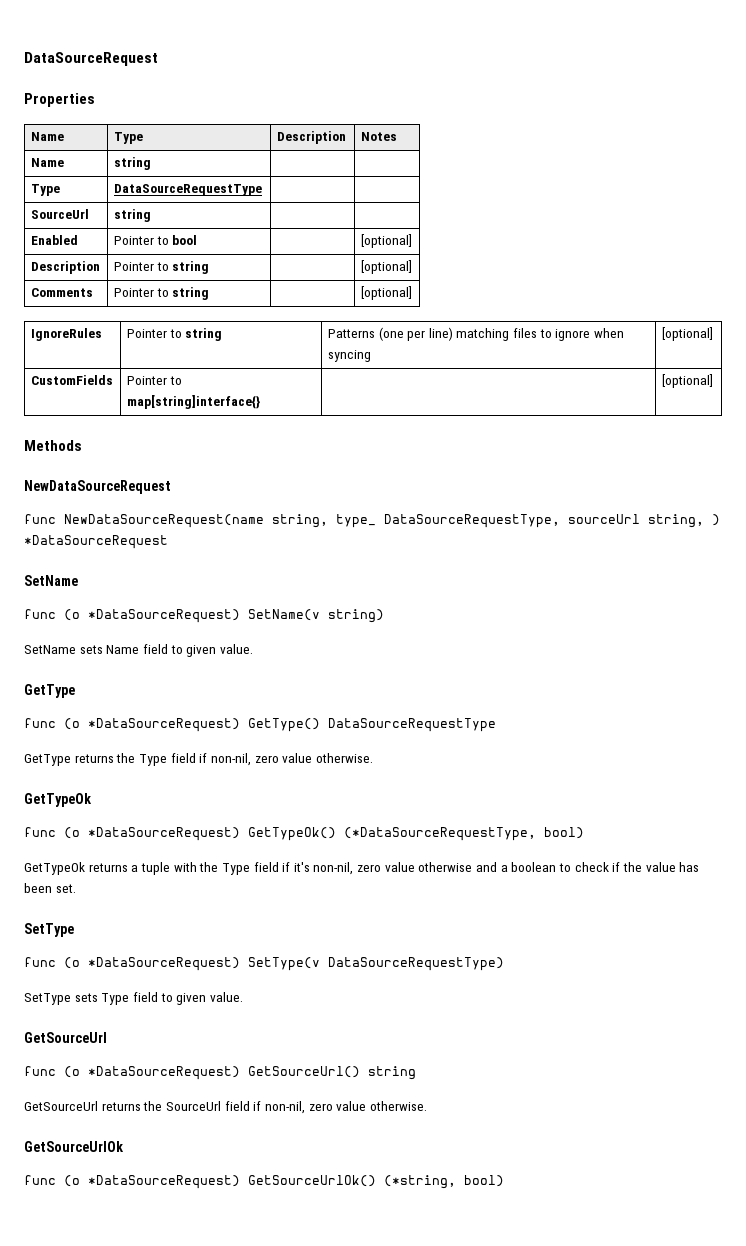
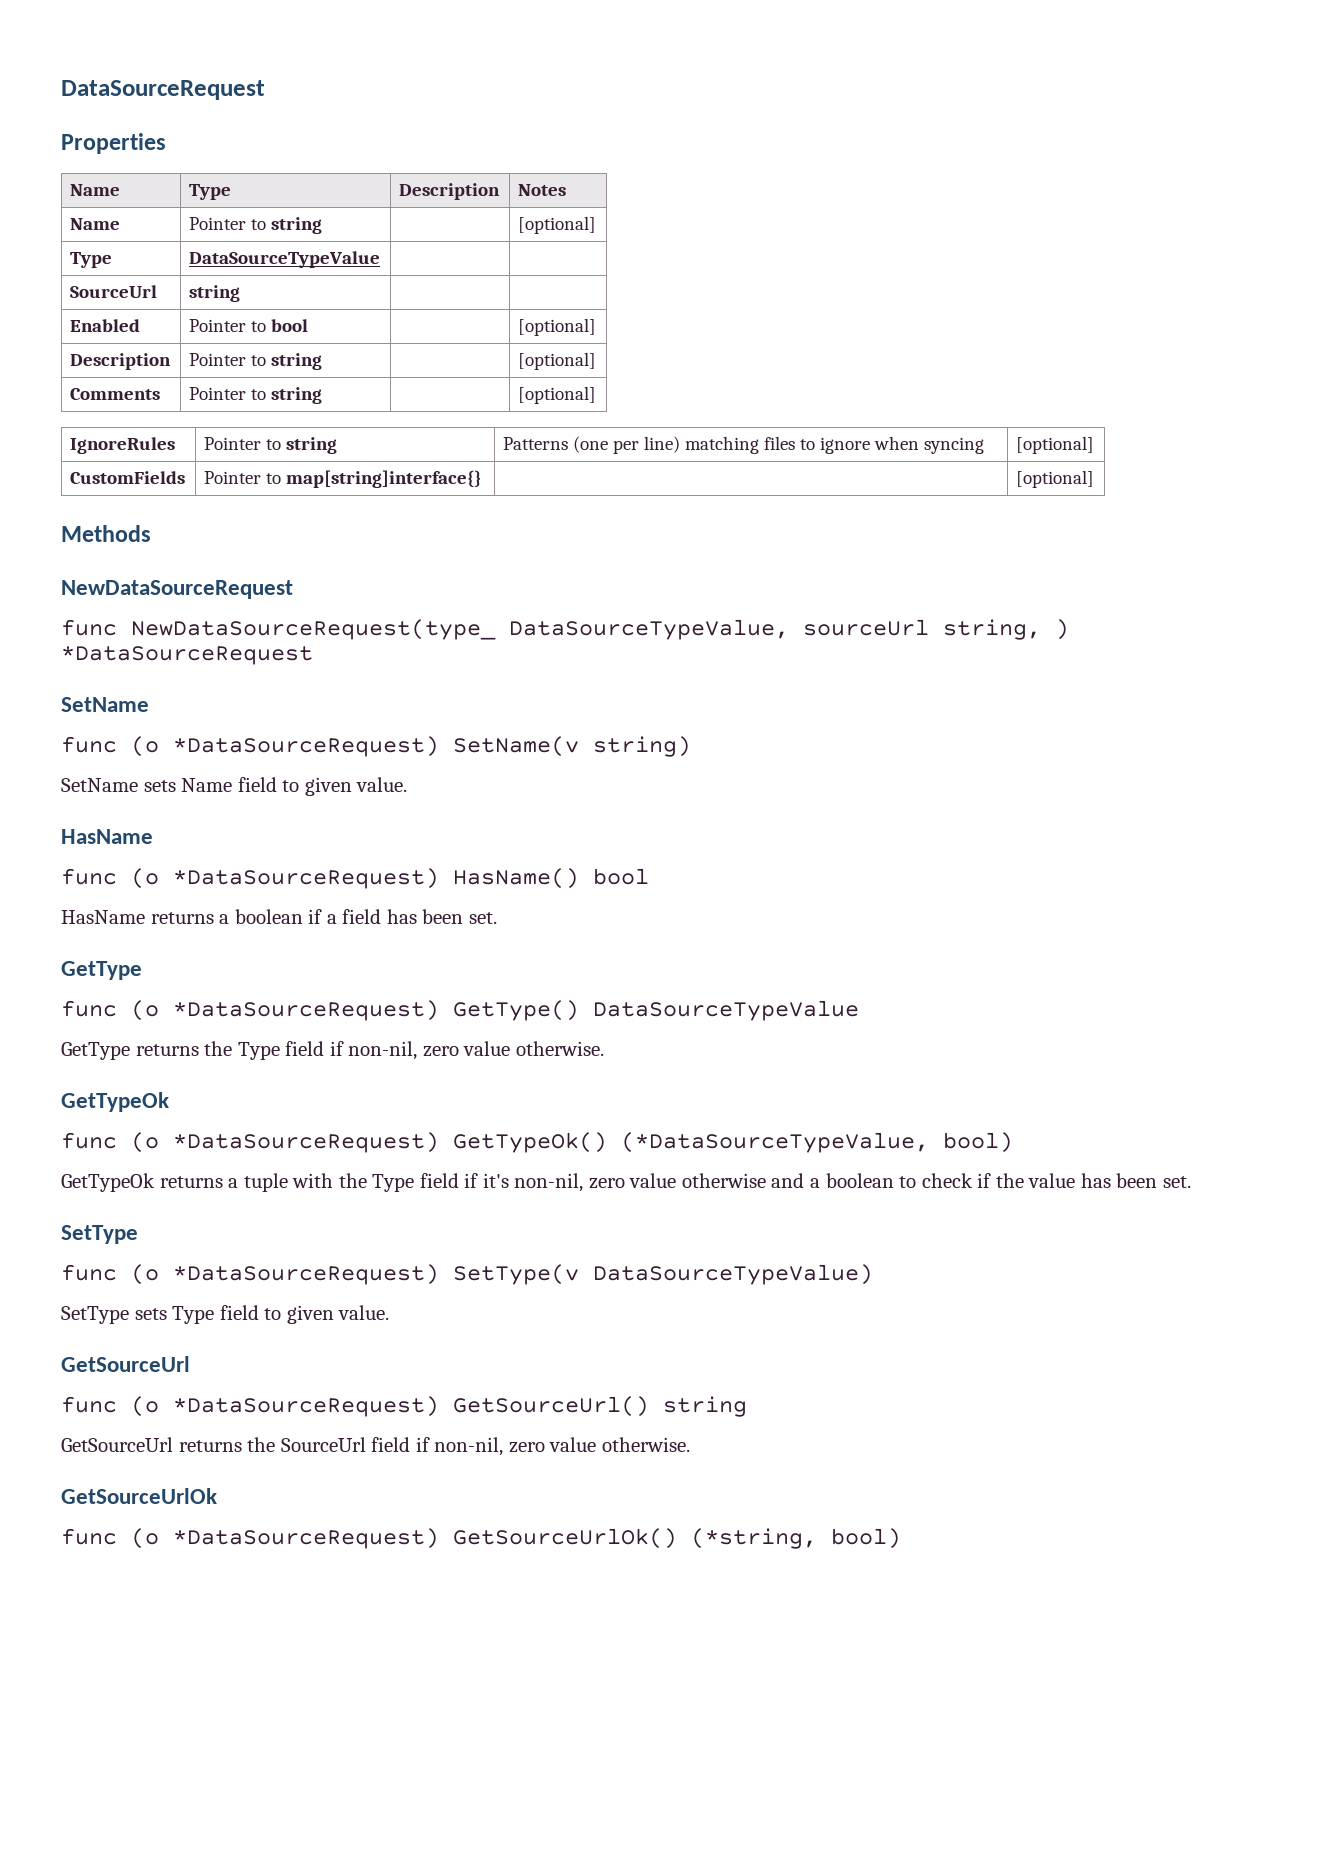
- Name | string | |
- Type | DataSourceRequestType | |
+ Name | Pointer to string | | [optional]
+ Type | DataSourceTypeValue | |
- func NewDataSourceRequest(name string, type_ DataSourceRequestType, sourceUrl string, ) *DataSourceRequest
+ func NewDataSourceRequest(type_ DataSourceTypeValue, sourceUrl string, ) *DataSourceRequest
  SetName sets Name field to given value.
+ HasName
+ func (o *DataSourceRequest) HasName() bool
+ HasName returns a boolean if a field has been set.
- func (o *DataSourceRequest) GetType() DataSourceRequestType
+ func (o *DataSourceRequest) GetType() DataSourceTypeValue
- func (o *DataSourceRequest) GetTypeOk() (*DataSourceRequestType, bool)
+ func (o *DataSourceRequest) GetTypeOk() (*DataSourceTypeValue, bool)
- func (o *DataSourceRequest) SetType(v DataSourceRequestType)
+ func (o *DataSourceRequest) SetType(v DataSourceTypeValue)

